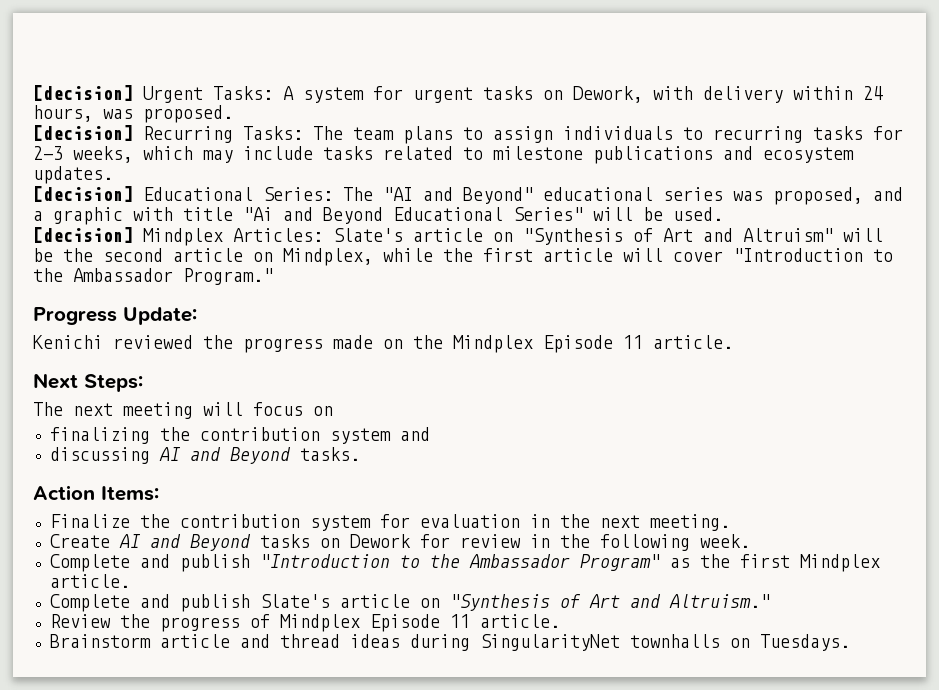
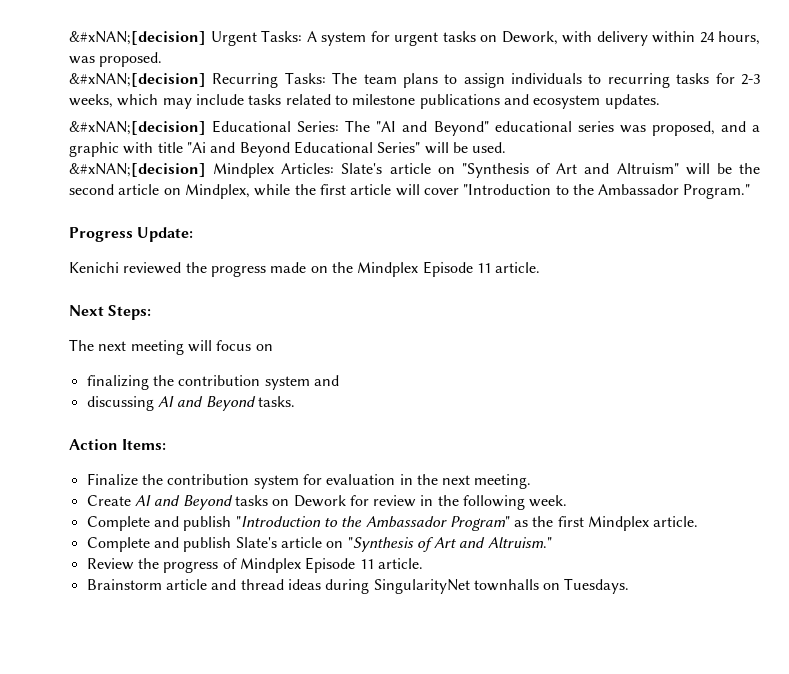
- [decision] Urgent Tasks: A system for urgent tasks on Dework, with delivery within 24 hours, was proposed.
+ &#xNAN;[decision] Urgent Tasks: A system for urgent tasks on Dework, with delivery within 24 hours, was proposed.
- [decision] Recurring Tasks: The team plans to assign individuals to recurring tasks for 2-3 weeks, which may include tasks related to milestone publications and ecosystem updates.
+ &#xNAN;[decision] Recurring Tasks: The team plans to assign individuals to recurring tasks for 2-3 weeks, which may include tasks related to milestone publications and ecosystem updates.
- [decision] Educational Series: The "AI and Beyond" educational series was proposed, and a graphic with title "Ai and Beyond Educational Series" will be used.
+ &#xNAN;[decision] Educational Series: The "AI and Beyond" educational series was proposed, and a graphic with title "Ai and Beyond Educational Series" will be used.
- [decision] Mindplex Articles: Slate's article on "Synthesis of Art and Altruism" will be the second article on Mindplex, while the first article will cover "Introduction to the Ambassador Program."
+ &#xNAN;[decision] Mindplex Articles: Slate's article on "Synthesis of Art and Altruism" will be the second article on Mindplex, while the first article will cover "Introduction to the Ambassador Program."

